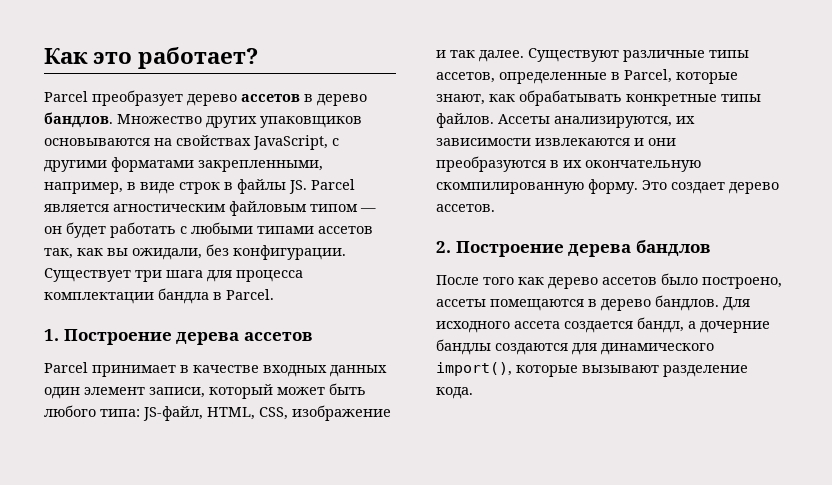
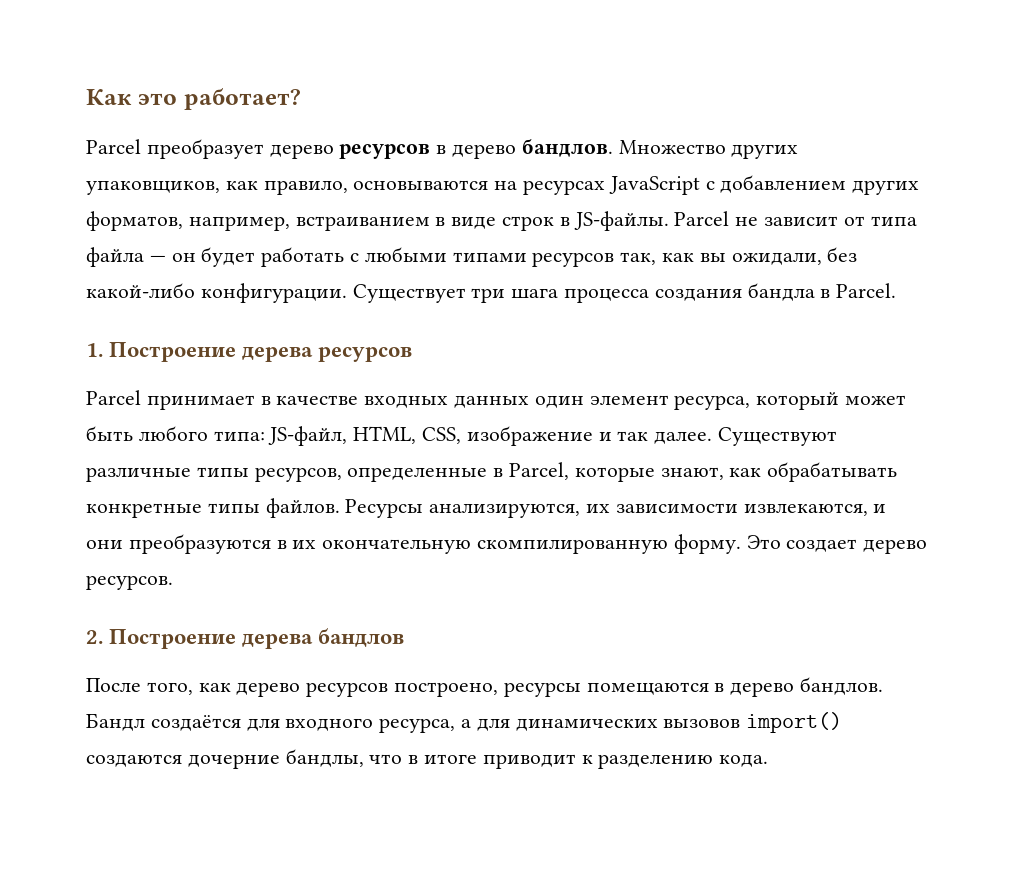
- Parcel преобразует дерево ассетов в дерево бандлов.
+ Parcel преобразует дерево ресурсов в дерево бандлов.
- Множество других упаковщиков основываются на свойствах JavaScript, с другими форматами закрепленными, например, в виде строк в файлы JS. Parcel является агностическим файловым типом — он будет работать с любыми типами ассетов так, как вы ожидали, без конфигурации.
+ Множество других упаковщиков, как правило, основываются на ресурсах JavaScript с добавлением других форматов, например, встраиванием в виде строк в JS-файлы. Parcel не зависит от типа файла — он будет работать с любыми типами ресурсов так, как вы ожидали, без какой-либо конфигурации.
- Существует три шага для процесса комплектации бандла в Parcel.
+ Существует три шага процесса создания бандла в Parcel.
- 1. Построение дерева ассетов
+ 1. Построение дерева ресурсов
- Parcel принимает в качестве входных данных один элемент записи, который может быть любого типа: JS-файл, HTML, CSS, изображение и так далее.
+ Parcel принимает в качестве входных данных один элемент ресурса, который может быть любого типа: JS-файл, HTML, CSS, изображение и так далее.
- Существуют различные типы ассетов, определенные в Parcel, которые знают, как обрабатывать конкретные типы файлов.
+ Существуют различные типы ресурсов, определенные в Parcel, которые знают, как обрабатывать конкретные типы файлов.
- Ассеты анализируются, их зависимости извлекаются и они преобразуются в их окончательную скомпилированную форму.
+ Ресурсы анализируются, их зависимости извлекаются, и они преобразуются в их окончательную скомпилированную форму.
- Это создает дерево ассетов.
+ Это создает дерево ресурсов.
- После того как дерево ассетов было построено, ассеты помещаются в дерево бандлов. Для исходного ассета создается бандл, а дочерние бандлы создаются для динамического import(), которые вызывают разделение кода.
+ После того, как дерево ресурсов построено, ресурсы помещаются в дерево бандлов. Бандл создаётся для входного ресурса, а для динамических вызовов import() создаются дочерние бандлы, что в итоге приводит к разделению кода.

